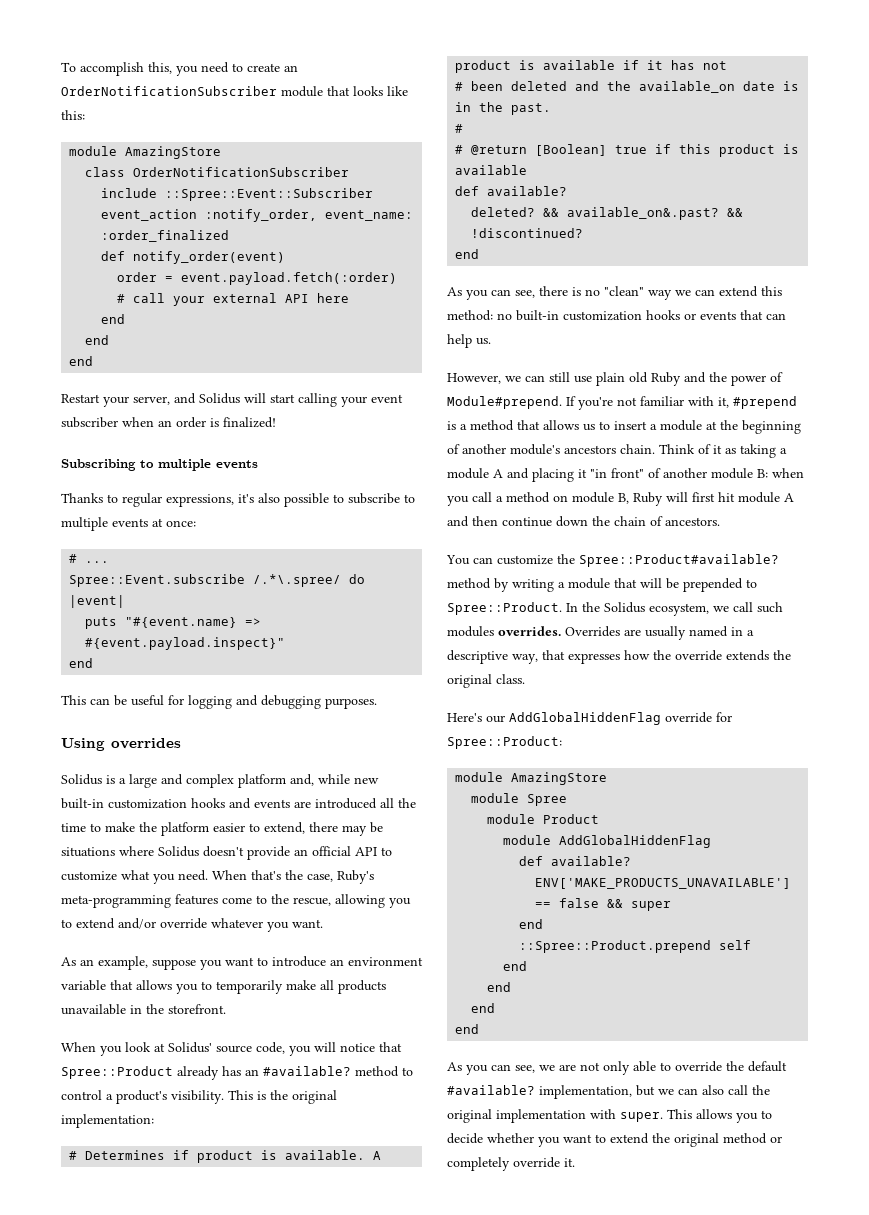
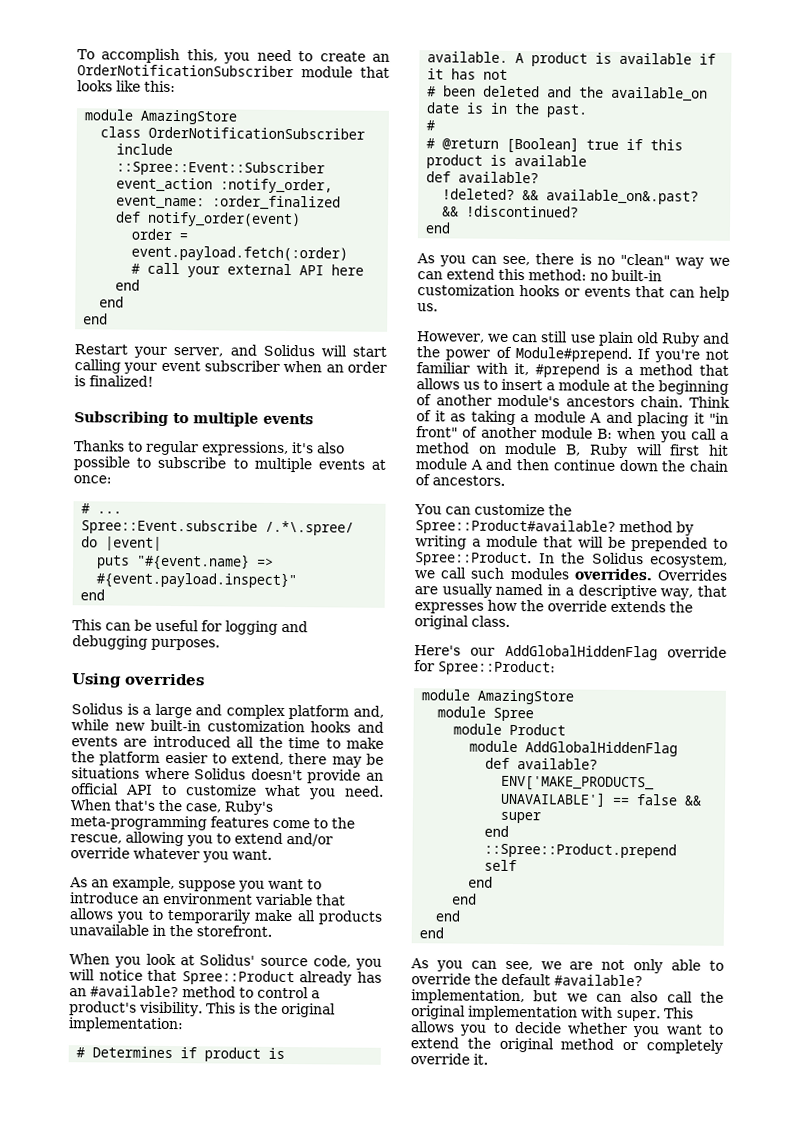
- deleted?
+ !deleted?

